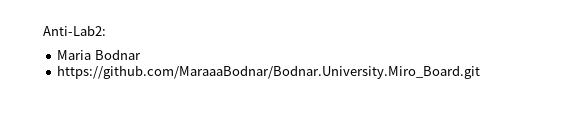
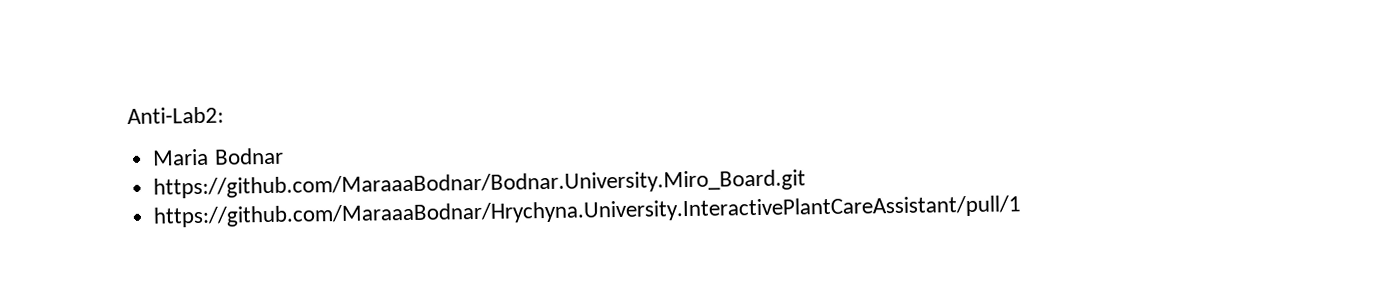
+ https://github.com/MaraaaBodnar/Hrychyna.University.InteractivePlantCareAssistant/pull/1

